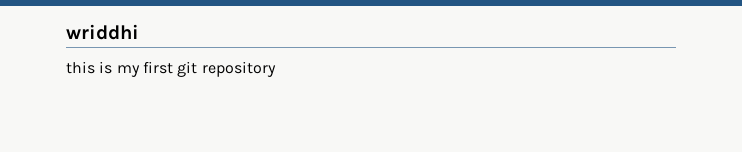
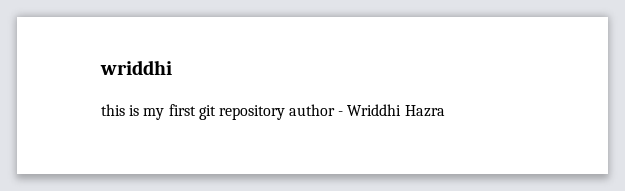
- this is my first git repository
+ this is my first git repository author - Wriddhi Hazra

